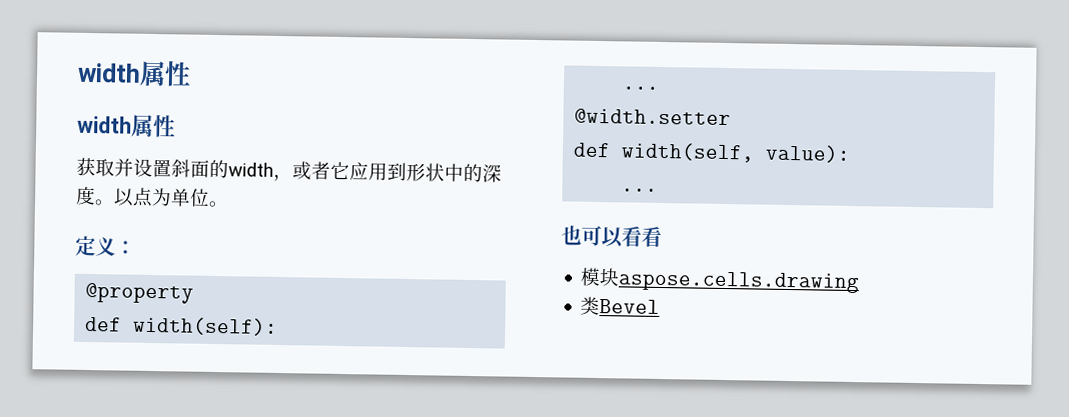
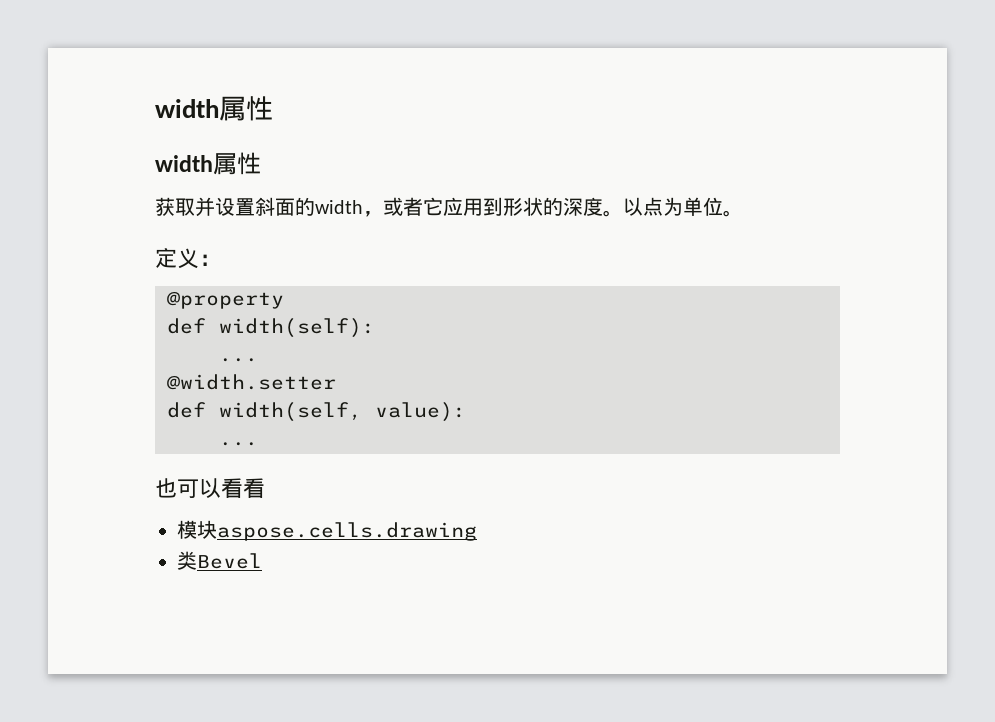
- 获取并设置斜面的width，或者它应用到形状中的深度。
+ 获取并设置斜面的width，或者它应用到形状的深度。

